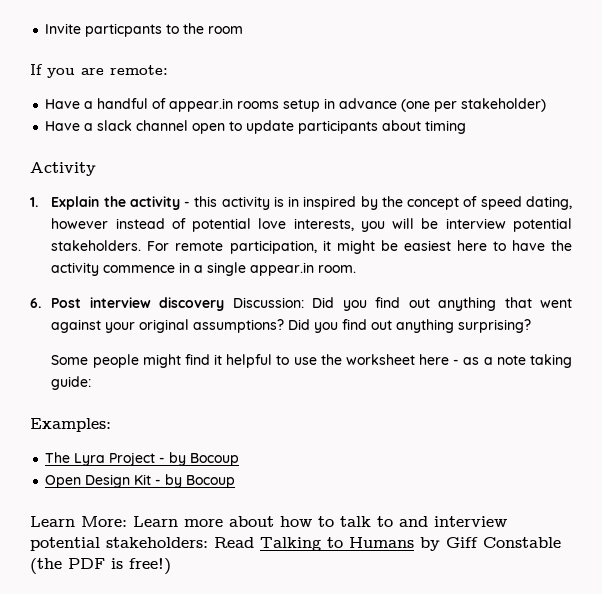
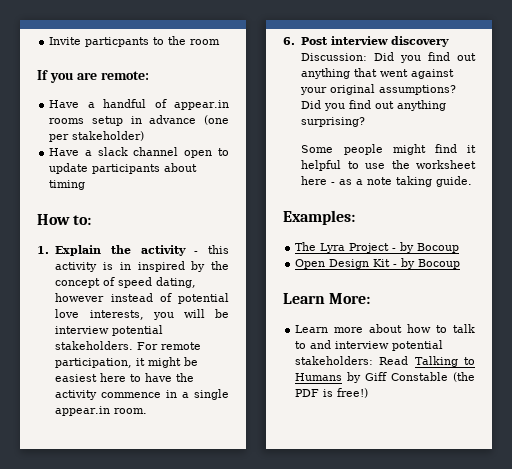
- Activity
+ How to:
- Some people might find it helpful to use the worksheet here - as a note taking guide:
+ Some people might find it helpful to use the worksheet here - as a note taking guide.
- Learn More: Learn more about how to talk to and interview potential stakeholders: Read Talking to Humans by Giff Constable (the PDF is free!)
+ Learn More:
+ Learn more about how to talk to and interview potential stakeholders: Read Talking to Humans by Giff Constable (the PDF is free!)

